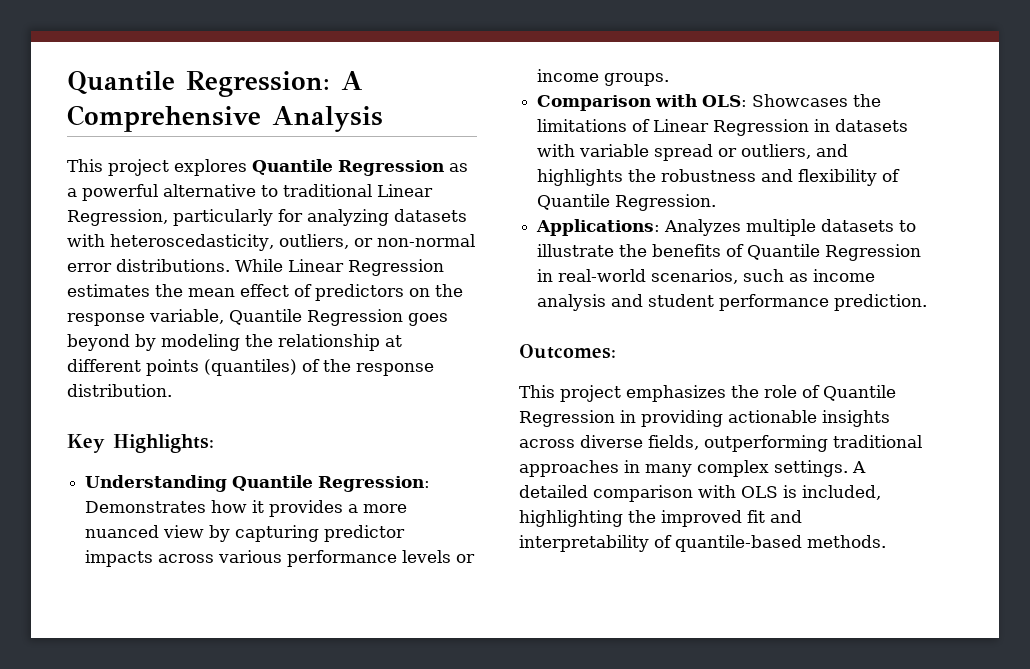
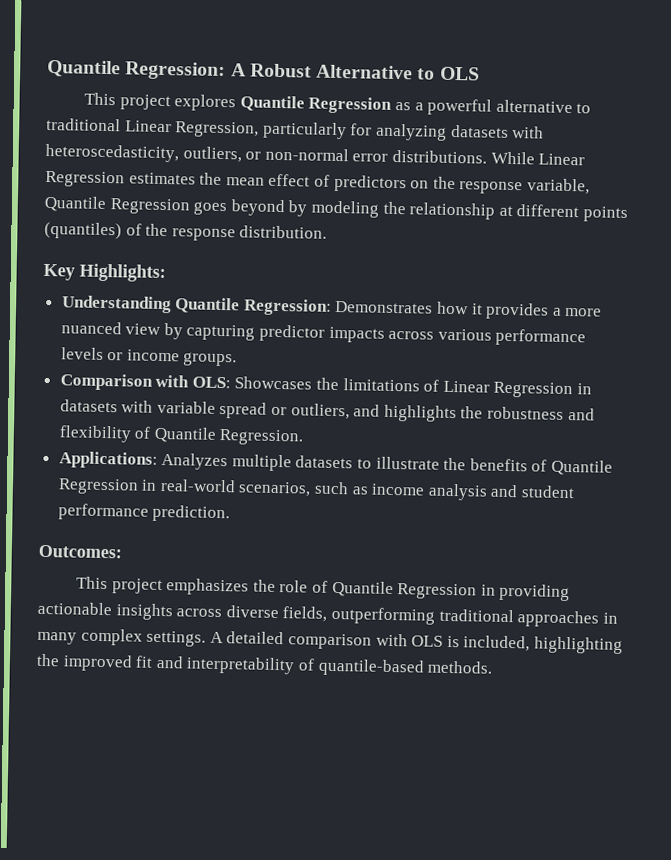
- Quantile Regression: A Comprehensive Analysis
+ Quantile Regression: A Robust Alternative to OLS

